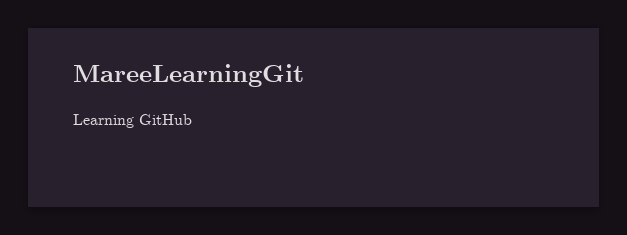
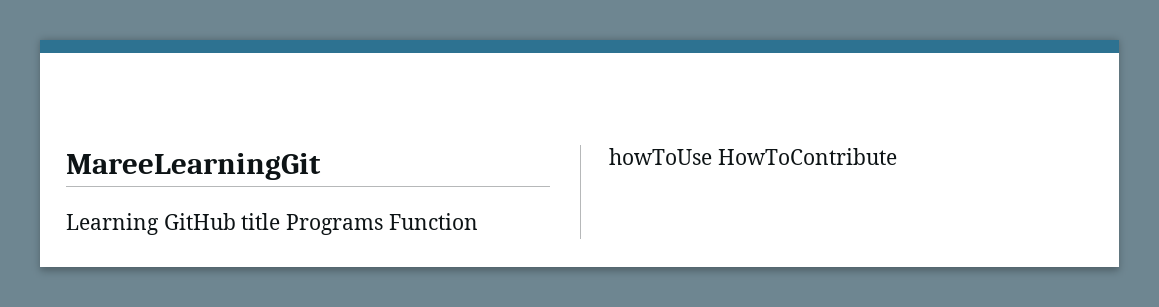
- Learning GitHub
+ Learning GitHub title Programs Function howToUse HowToContribute

